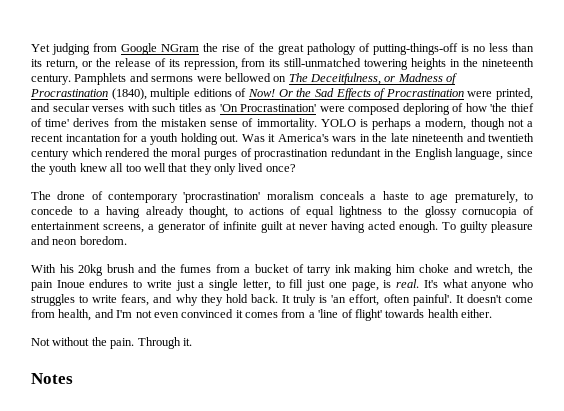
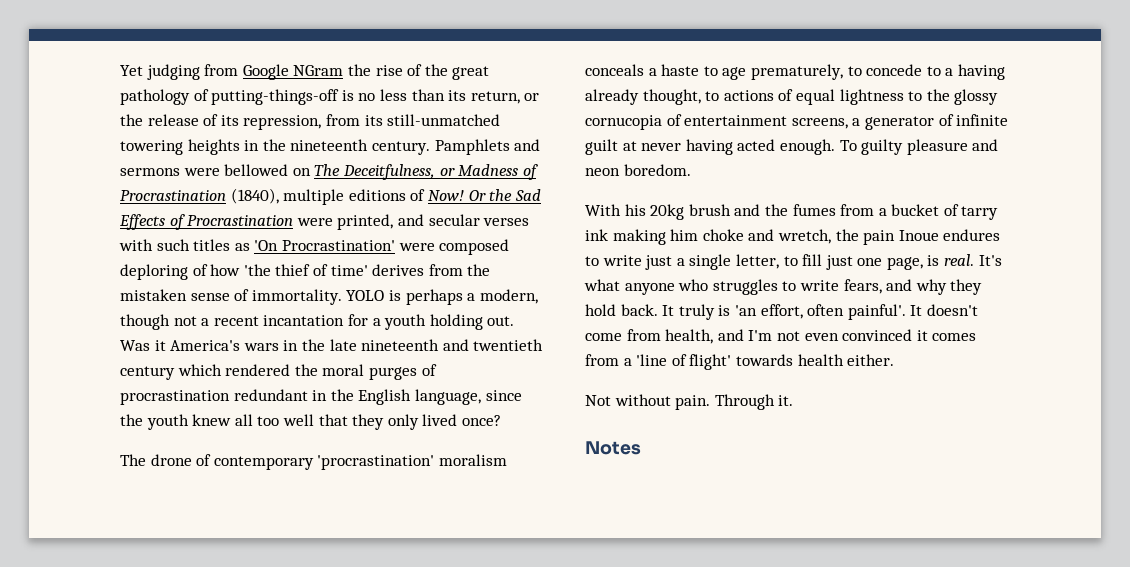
- Not without the pain.
+ Not without pain.

